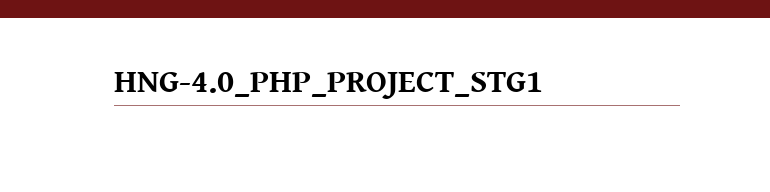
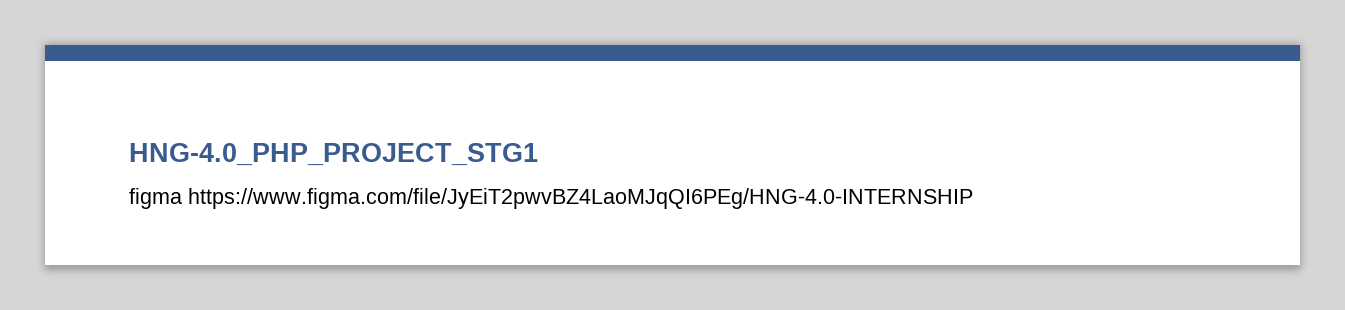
+ figma https://www.figma.com/file/JyEiT2pwvBZ4LaoMJqQI6PEg/HNG-4.0-INTERNSHIP

